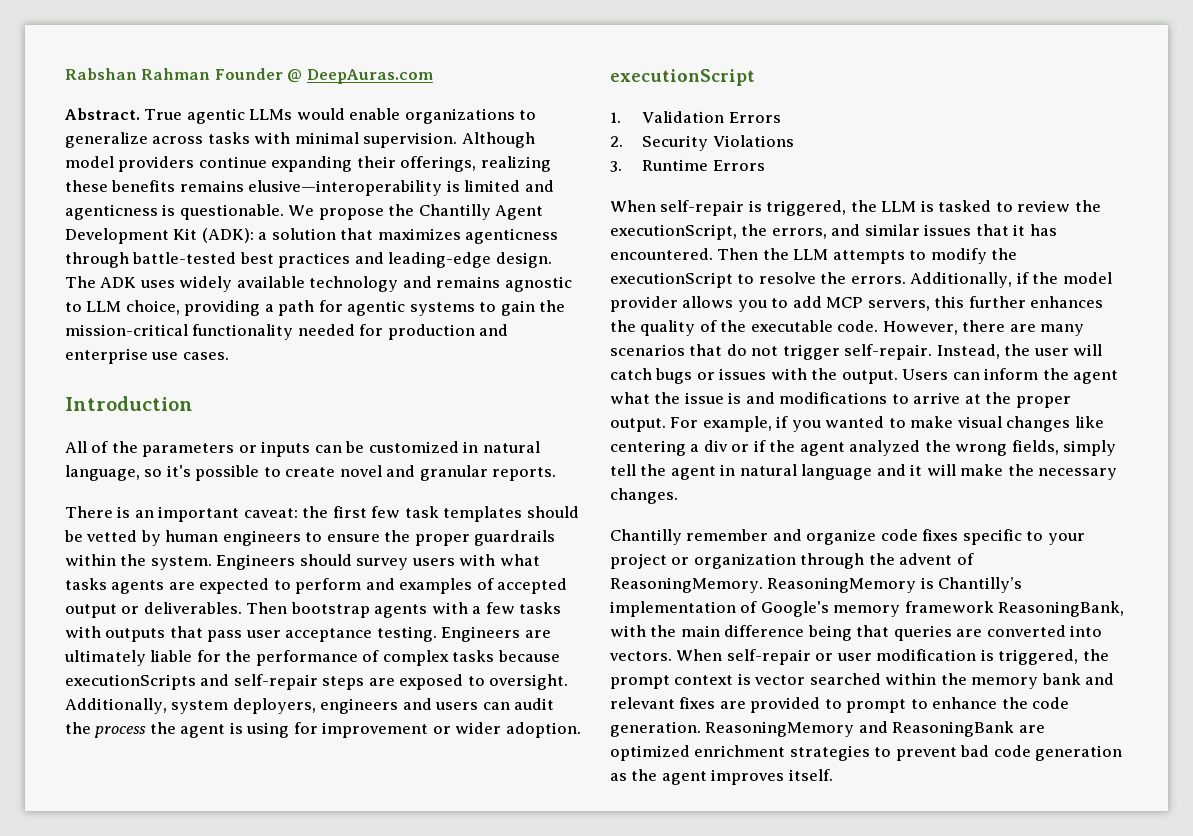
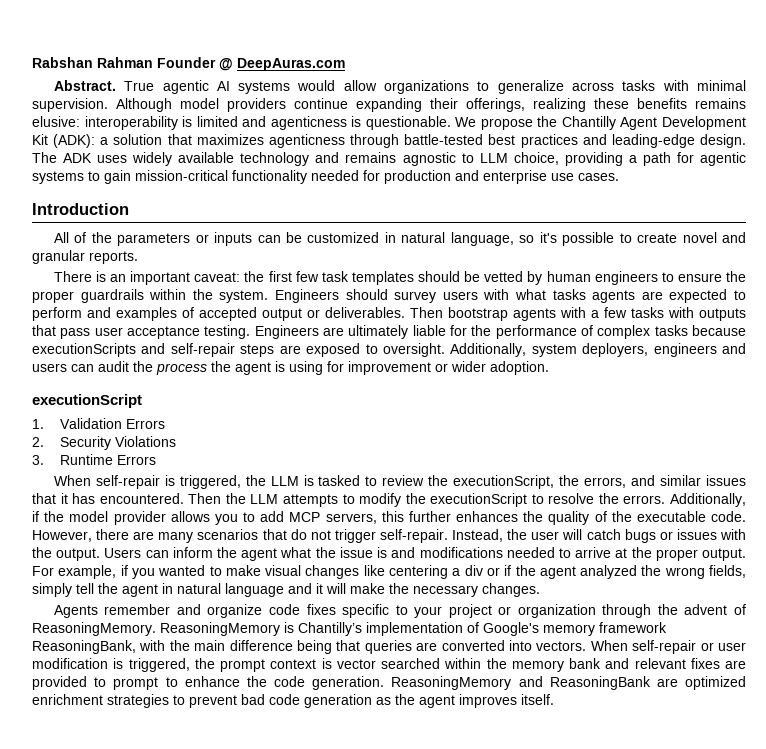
- True agentic LLMs would enable organizations to generalize across tasks with minimal supervision.
+ True agentic AI systems would allow organizations to generalize across tasks with minimal supervision.
- Although model providers continue expanding their offerings, realizing these benefits remains elusive—interoperability is limited and agenticness is questionable.
+ Although model providers continue expanding their offerings, realizing these benefits remains elusive: interoperability is limited and agenticness is questionable.
- The ADK uses widely available technology and remains agnostic to LLM choice, providing a path for agentic systems to gain the mission-critical functionality needed for production and enterprise use cases.
+ The ADK uses widely available technology and remains agnostic to LLM choice, providing a path for agentic systems to gain mission-critical functionality needed for production and enterprise use cases.
- Users can inform the agent what the issue is and modifications to arrive at the proper output.
+ Users can inform the agent what the issue is and modifications needed to arrive at the proper output.
- Chantilly remember and organize code fixes specific to your project or organization through the advent of ReasoningMemory.
+ Agents remember and organize code fixes specific to your project or organization through the advent of ReasoningMemory.

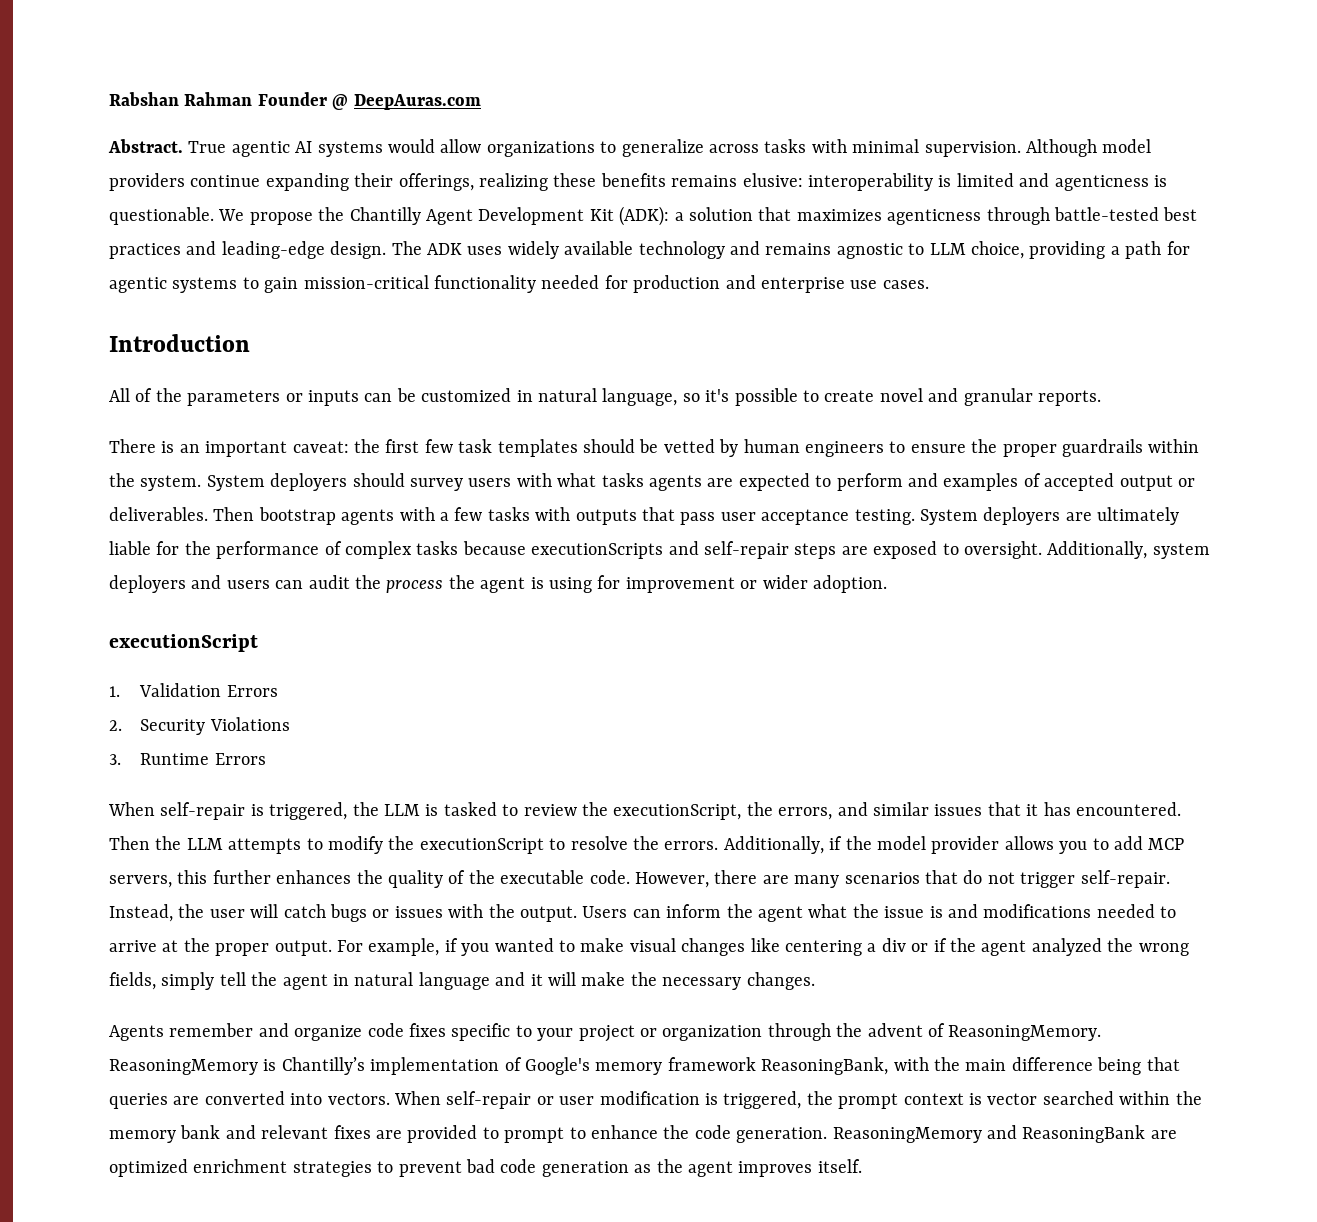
- Engineers should survey users with what tasks agents are expected to perform and examples of accepted output or deliverables.
+ System deployers should survey users with what tasks agents are expected to perform and examples of accepted output or deliverables.
- Engineers are ultimately liable for the performance of complex tasks because executionScripts and self-repair steps are exposed to oversight.
+ System deployers are ultimately liable for the performance of complex tasks because executionScripts and self-repair steps are exposed to oversight.
- Additionally, system deployers, engineers and users can audit the process the agent is using for improvement or wider adoption.
+ Additionally, system deployers and users can audit the process the agent is using for improvement or wider adoption.

